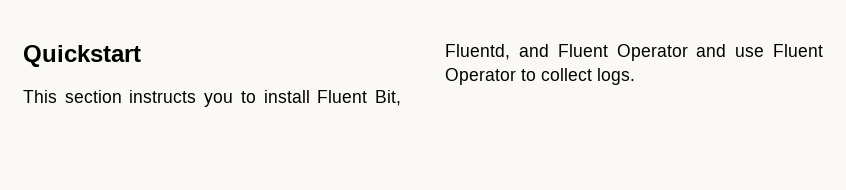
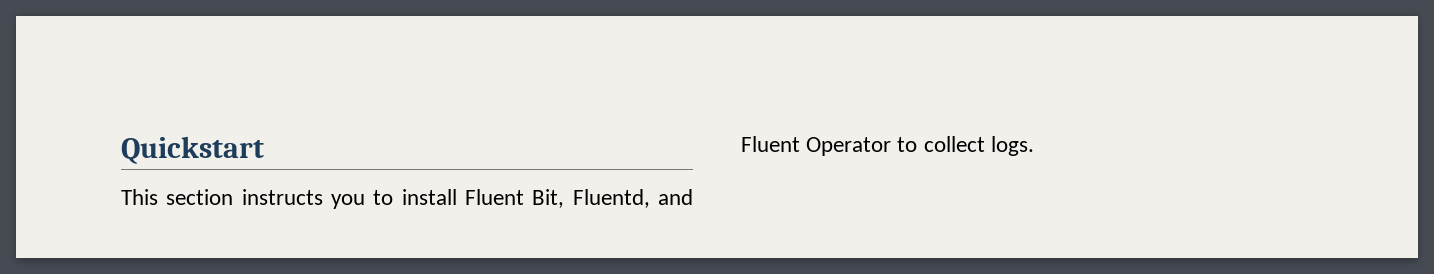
- This section instructs you to install Fluent Bit, Fluentd, and Fluent Operator and use Fluent Operator to collect logs.
+ This section instructs you to install Fluent Bit, Fluentd, and Fluent Operator to collect logs.

